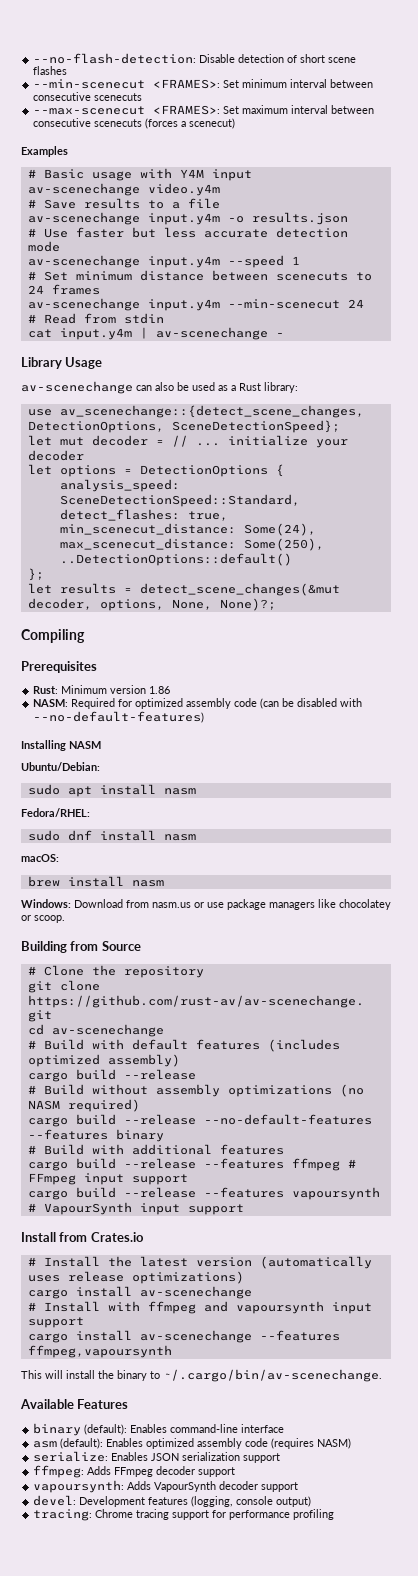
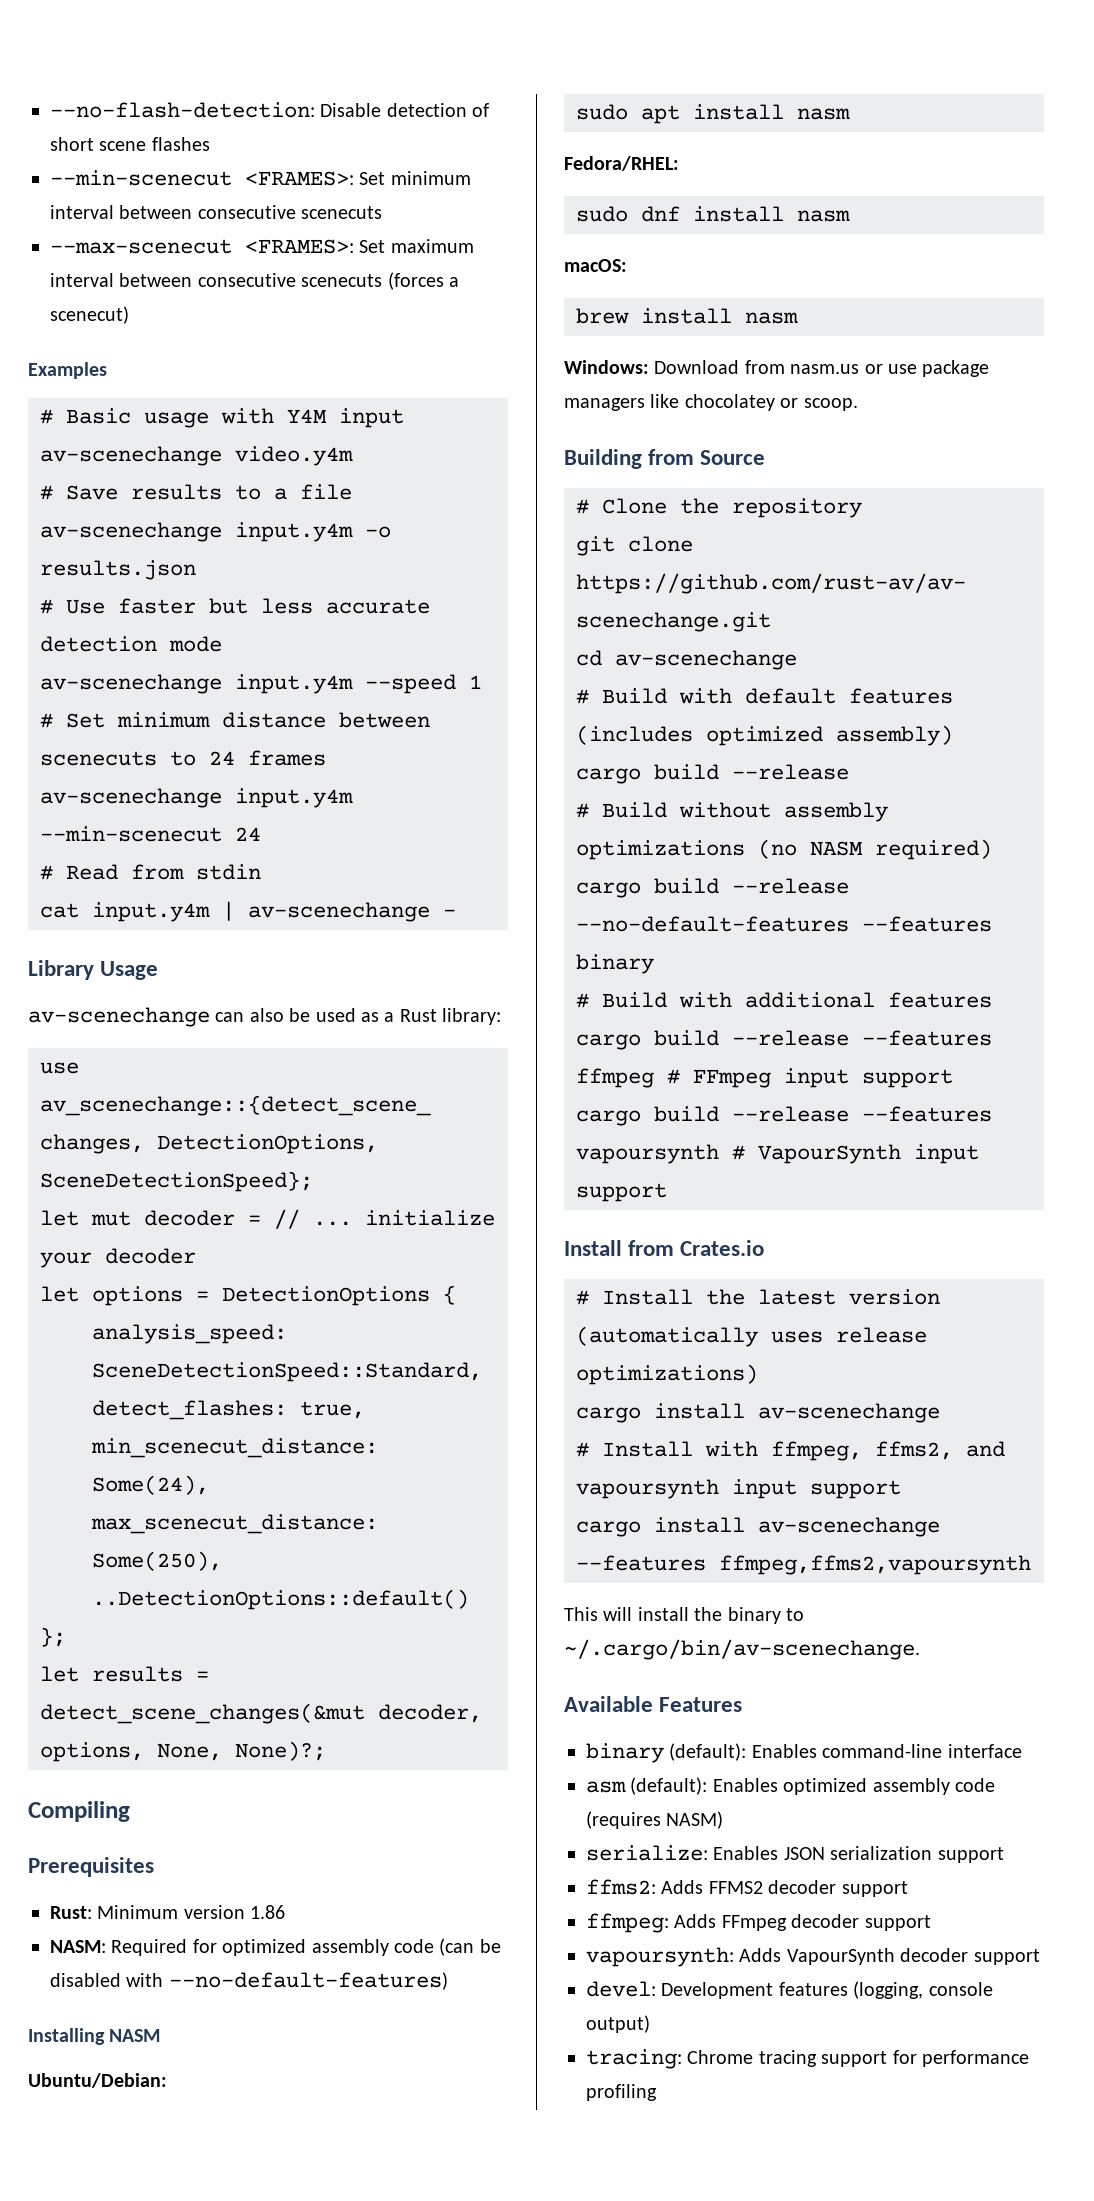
- # Install with ffmpeg and vapoursynth input support
+ # Install with ffmpeg, ffms2, and vapoursynth input support
- cargo install av-scenechange --features ffmpeg,vapoursynth
+ cargo install av-scenechange --features ffmpeg,ffms2,vapoursynth
+ ffms2: Adds FFMS2 decoder support

